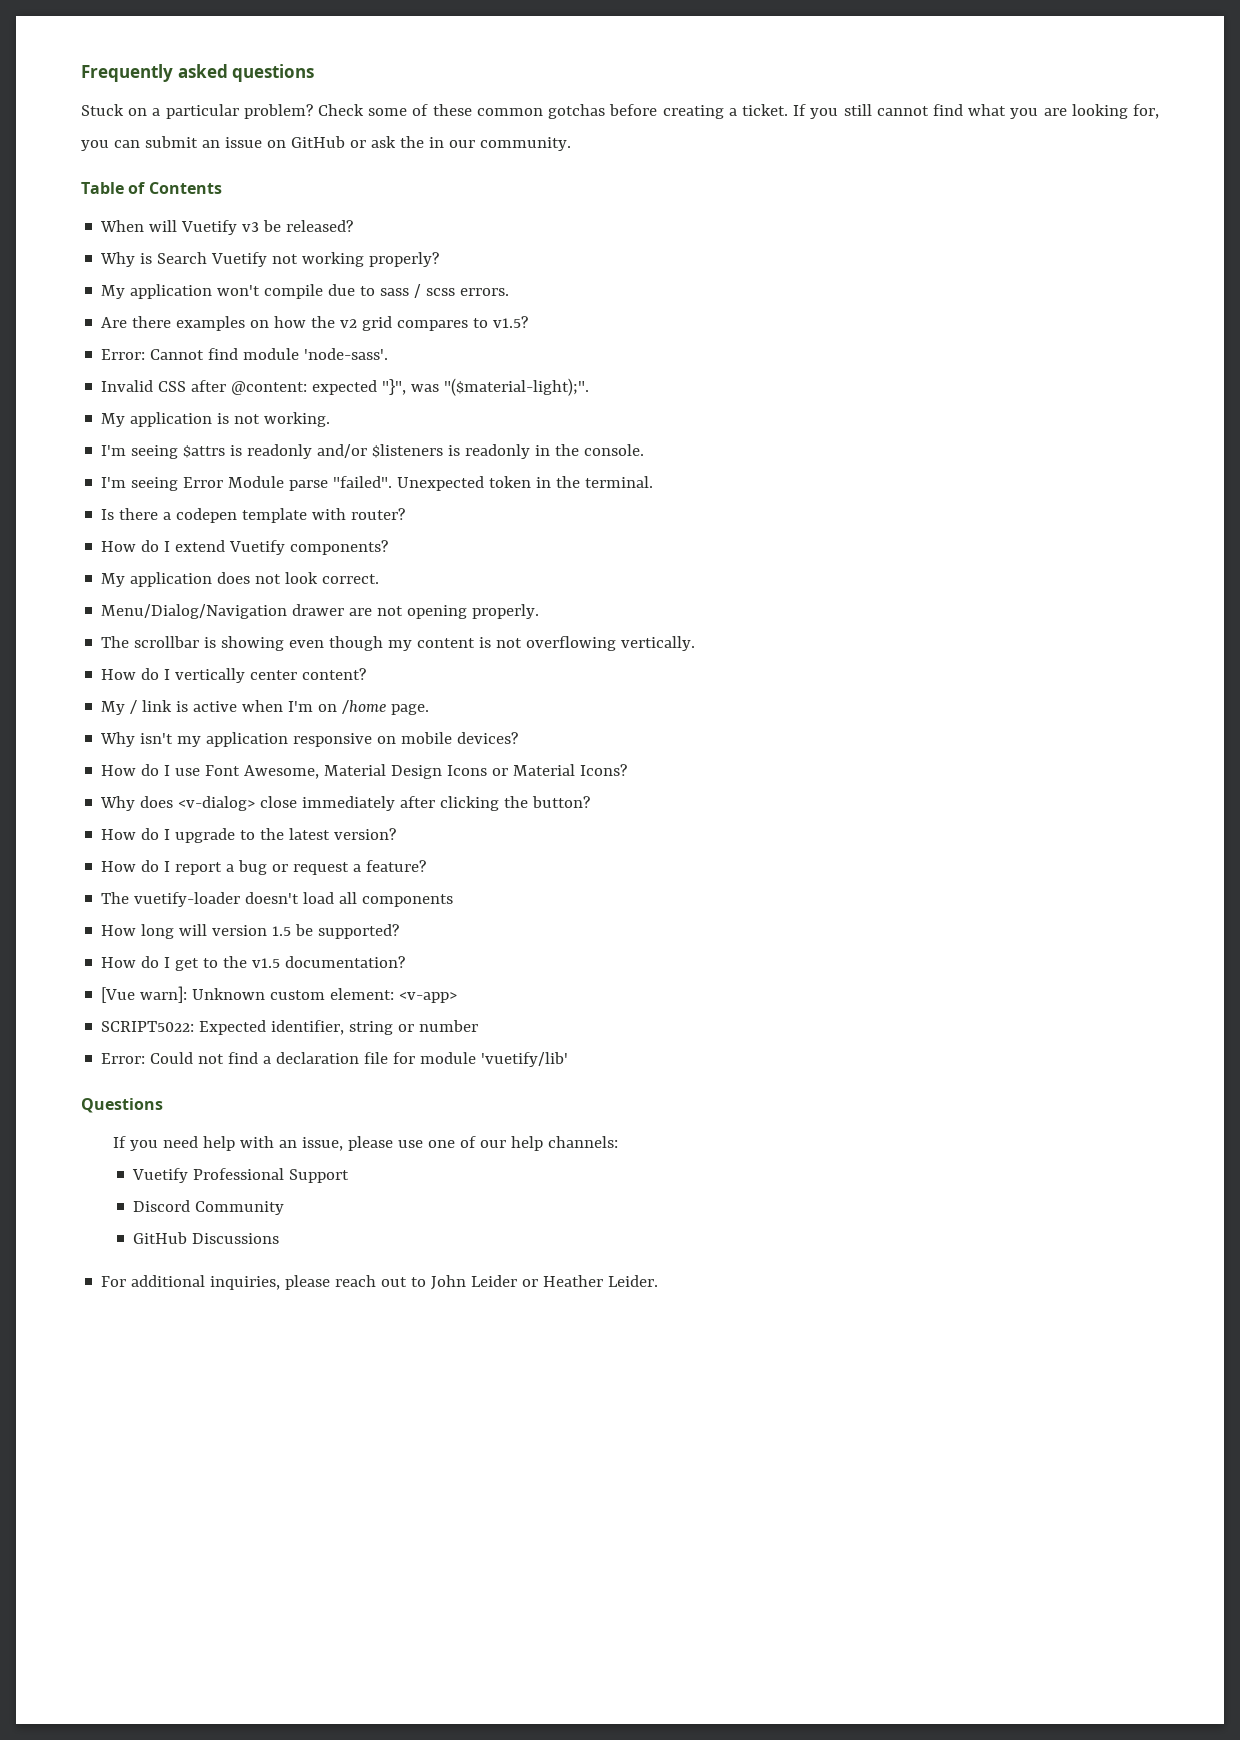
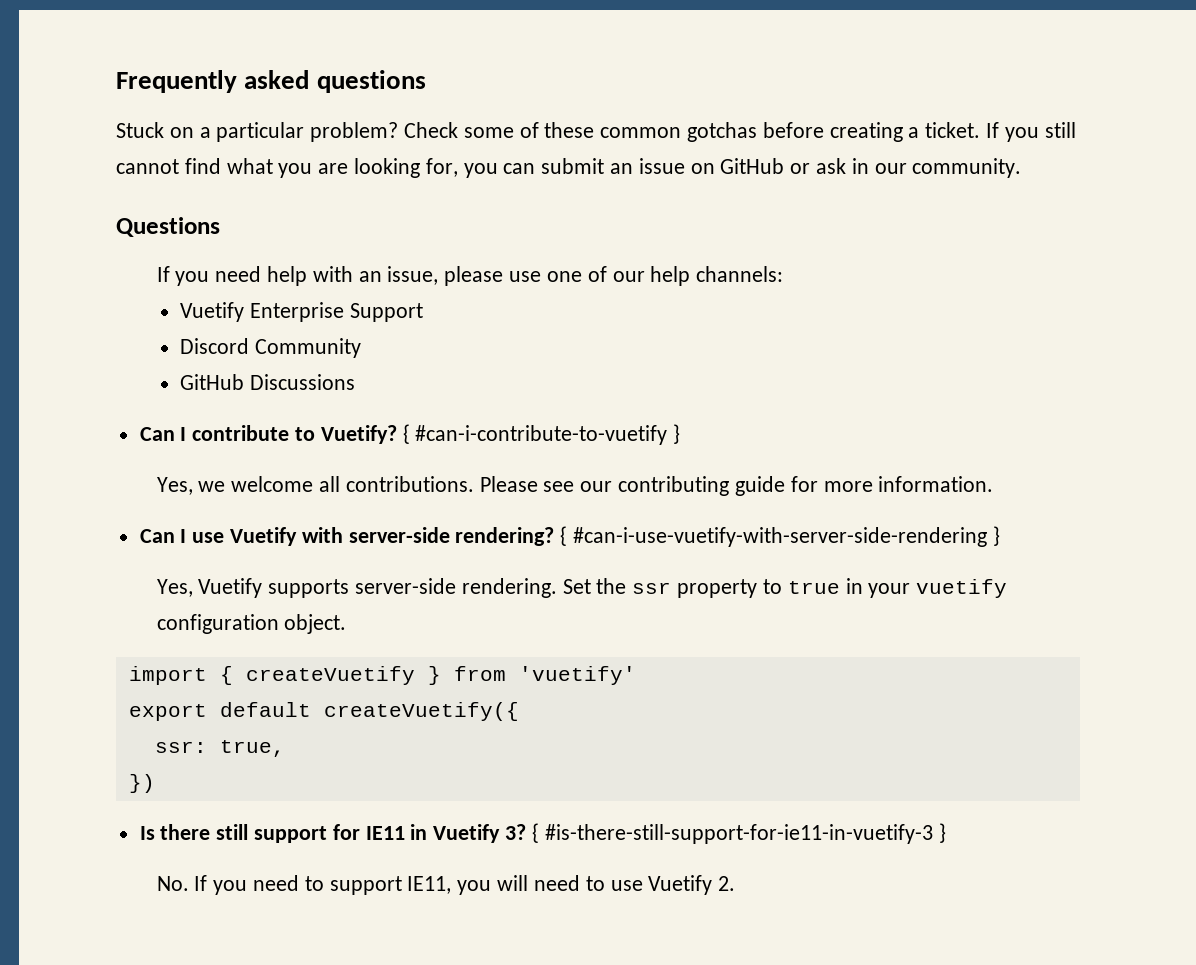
- If you still cannot find what you are looking for, you can submit an issue on GitHub or ask the in our community.
+ If you still cannot find what you are looking for, you can submit an issue on GitHub or ask in our community.
- Table of Contents
- When will Vuetify v3 be released?
- Why is Search Vuetify not working properly?
- My application won't compile due to sass / scss errors.
- Are there examples on how the v2 grid compares to v1.5?
- Error: Cannot find module 'node-sass'.
- Invalid CSS after @content: expected "}", was "($material-light);".
- My application is not working.
- I'm seeing $attrs is readonly and/or $listeners is readonly in the console.
- I'm seeing Error Module parse "failed". Unexpected token in the terminal.
- Is there a codepen template with router?
- How do I extend Vuetify components?
- My application does not look correct.
- Menu/Dialog/Navigation drawer are not opening properly.
- The scrollbar is showing even though my content is not overflowing vertically.
- How do I vertically center content?
- My / link is active when I'm on /home page.
- Why isn't my application responsive on mobile devices?
- How do I use Font Awesome, Material Design Icons or Material Icons?
- Why does <v-dialog> close immediately after clicking the button?
- How do I upgrade to the latest version?
- How do I report a bug or request a feature?
- The vuetify-loader doesn't load all components
- How long will version 1.5 be supported?
- How do I get to the v1.5 documentation?
- [Vue warn]: Unknown custom element: <v-app>
- SCRIPT5022: Expected identifier, string or number
- Error: Could not find a declaration file for module 'vuetify/lib'
- Vuetify Professional Support
+ Vuetify Enterprise Support
- For additional inquiries, please reach out to John Leider or Heather Leider.
+ Can I contribute to Vuetify? { #can-i-contribute-to-vuetify }
+ Yes, we welcome all contributions. Please see our contributing guide for more information.
+ Can I use Vuetify with server-side rendering? { #can-i-use-vuetify-with-server-side-rendering }
+ Yes, Vuetify supports server-side rendering. Set the ssr property to true in your vuetify configuration object.
+ import { createVuetify } from 'vuetify'
+ export default createVuetify({
+ ssr: true,
+ })
+ Is there still support for IE11 in Vuetify 3? { #is-there-still-support-for-ie11-in-vuetify-3 }
+ No. If you need to support IE11, you will need to use Vuetify 2.

